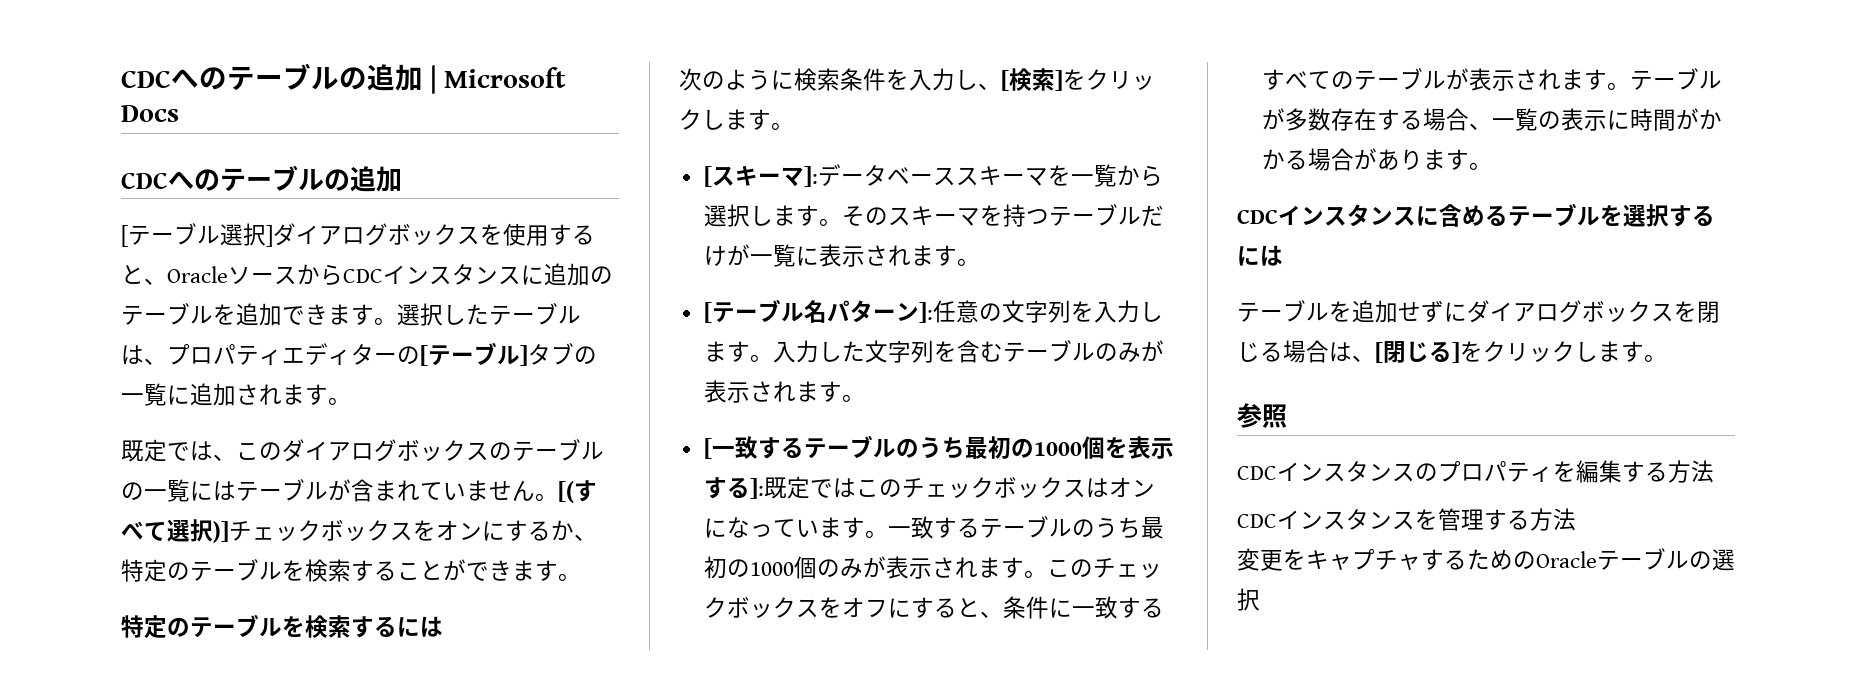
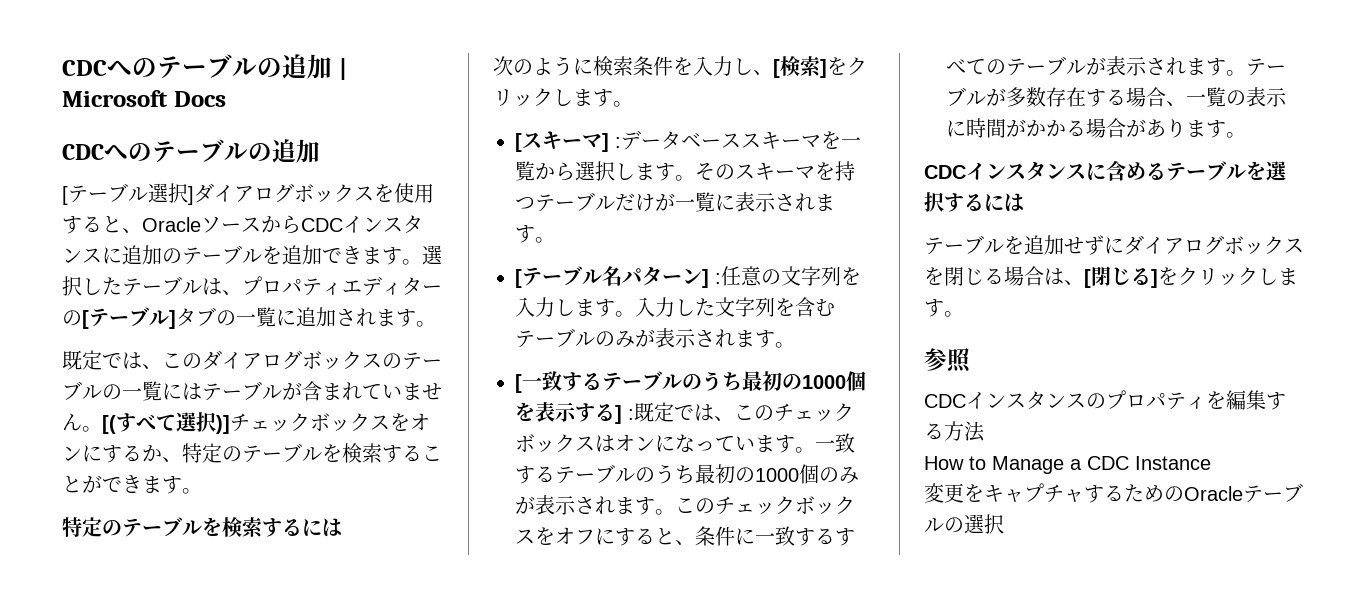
- [スキーマ]:データベーススキーマを一覧から選択します。
+ [スキーマ] :データベーススキーマを一覧から選択します。
- [テーブル名パターン]:任意の文字列を入力します。
+ [テーブル名パターン] :任意の文字列を入力します。
- [一致するテーブルのうち最初の1000個を表示する]:既定ではこのチェックボックスはオンになっています。
+ [一致するテーブルのうち最初の1000個を表示する] :既定では、このチェックボックスはオンになっています。
- CDCインスタンスを管理する方法
+ How to Manage a CDC Instance

